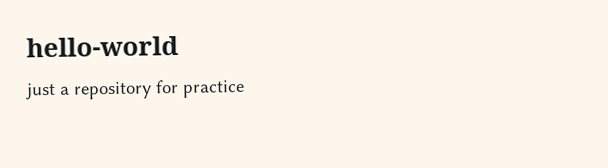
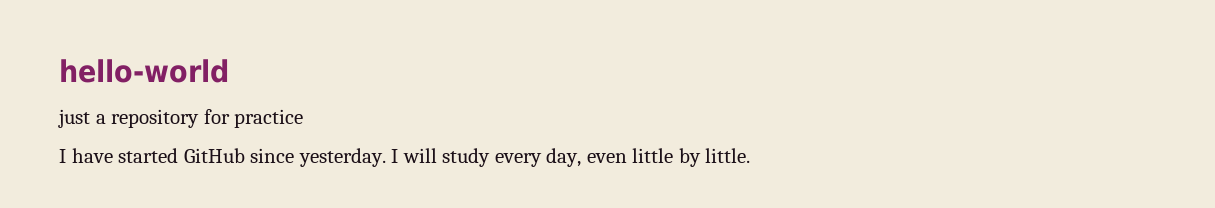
+ I have started GitHub since yesterday. I will study every day, even little by little.

